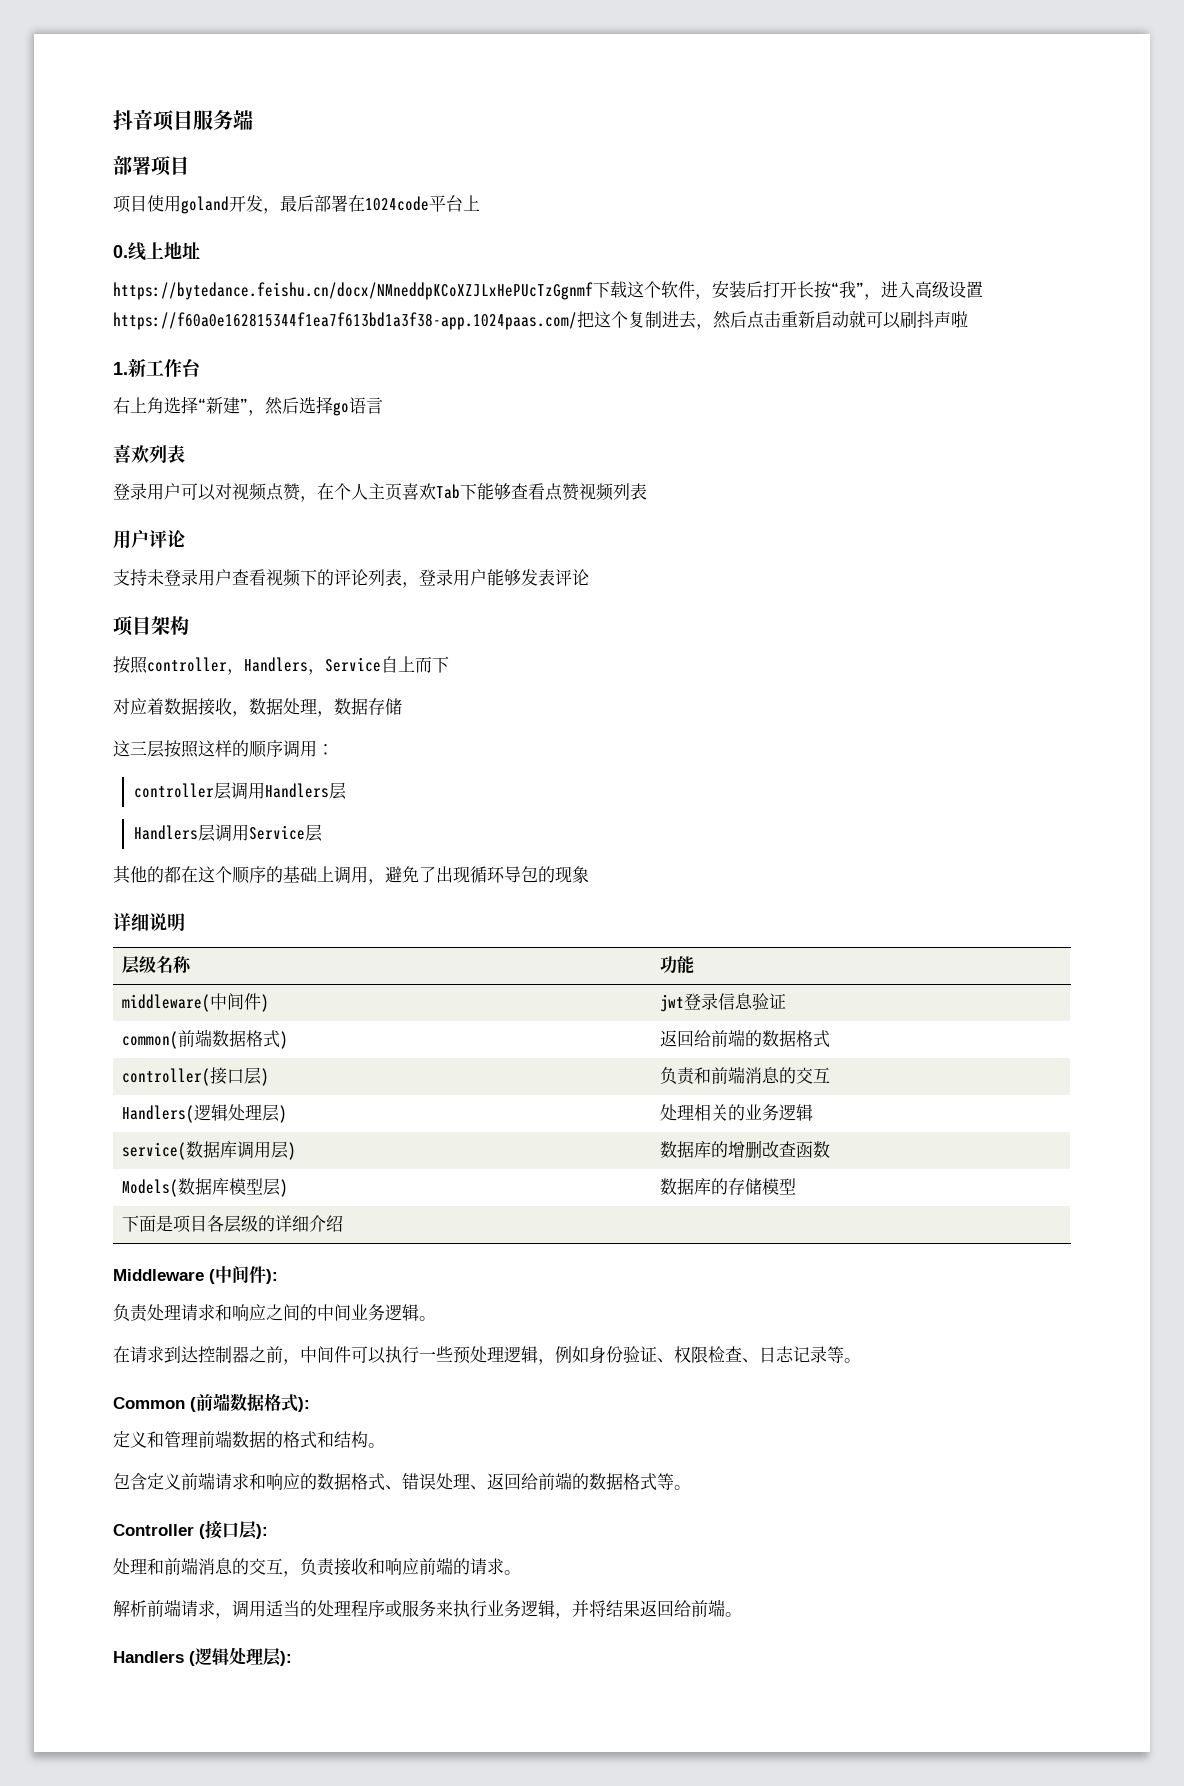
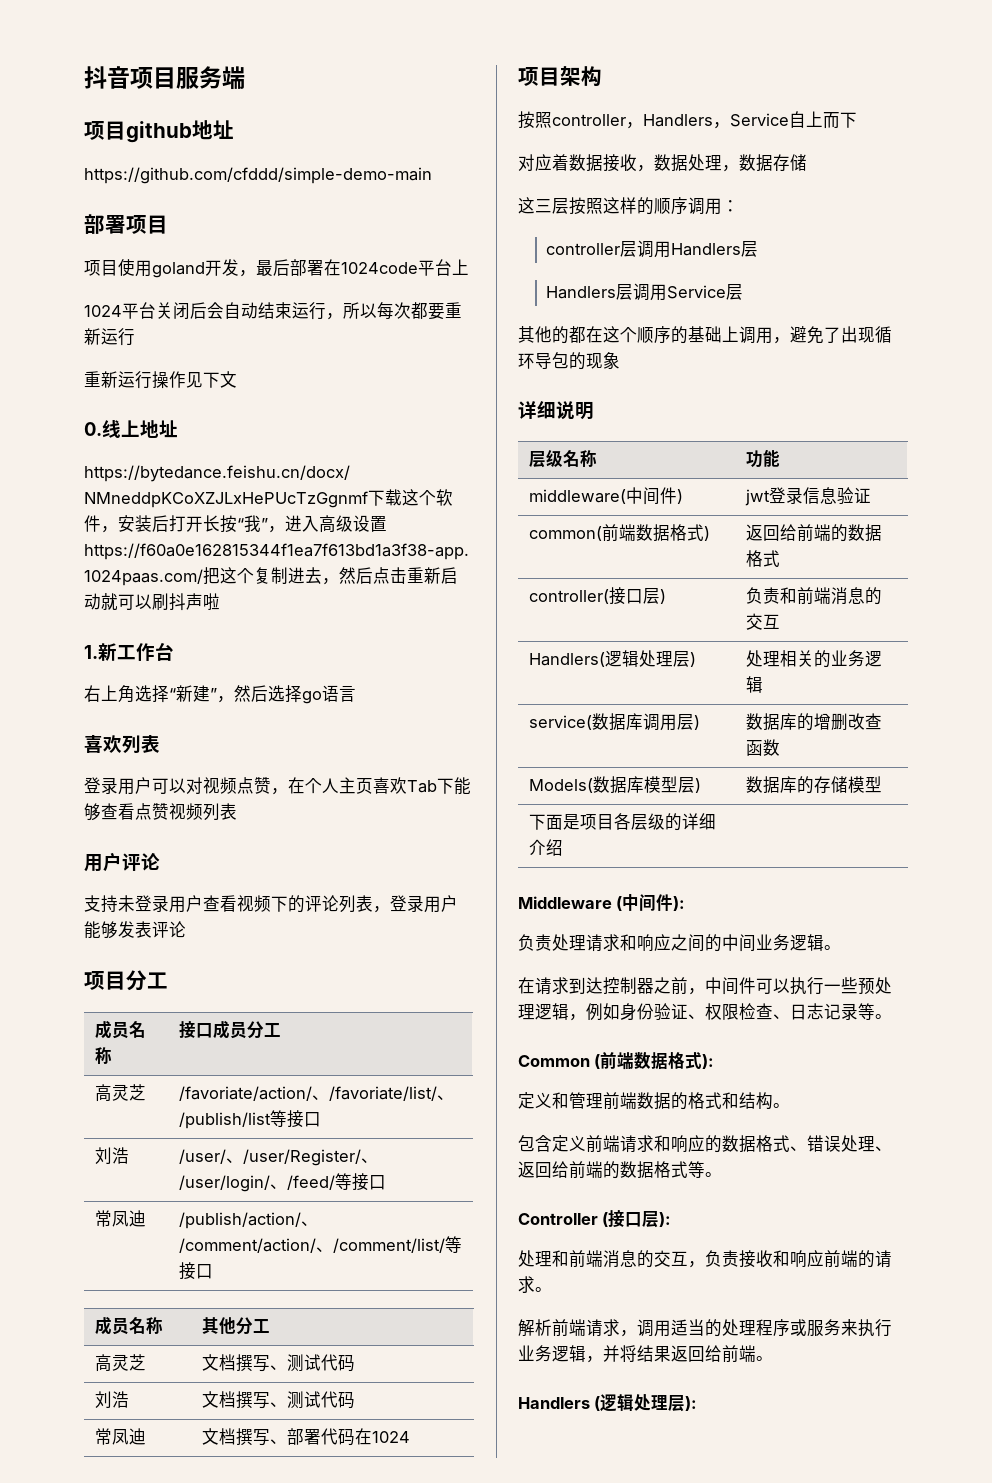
+ 项目github地址
+ https://github.com/cfddd/simple-demo-main
+ 1024平台关闭后会自动结束运行，所以每次都要重新运行
+ 重新运行操作见下文
+ 项目分工
+ 成员名称 | 接口成员分工
+ 高灵芝 | /favoriate/action/、/favoriate/list/、/publish/list等接口
+ 刘浩 | /user/、/user/Register/、/user/login/、/feed/等接口
+ 常凤迪 | /publish/action/、/comment/action/、/comment/list/等接口
+ 成员名称 | 其他分工
+ 高灵芝 | 文档撰写、测试代码
+ 刘浩 | 文档撰写、测试代码
+ 常凤迪 | 文档撰写、部署代码在1024

